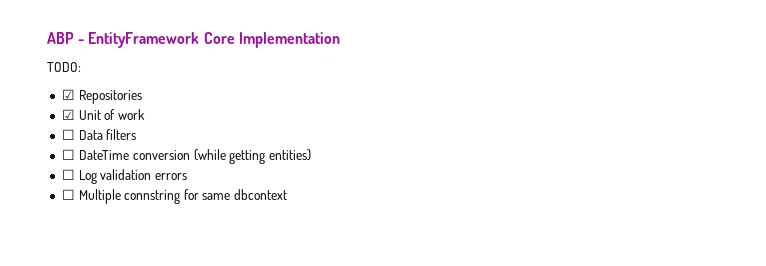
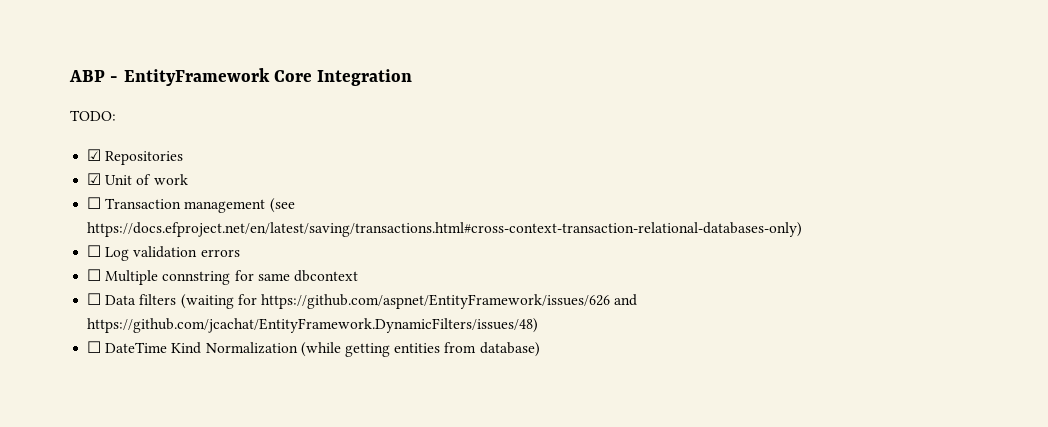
- ABP - EntityFramework Core Implementation
+ ABP - EntityFramework Core Integration
- ☐ Data filters
- ☐ DateTime conversion (while getting entities)
+ ☐ Transaction management (see https://docs.efproject.net/en/latest/saving/transactions.html#cross-context-transaction-relational-databases-only)
+ ☐ Data filters (waiting for https://github.com/aspnet/EntityFramework/issues/626 and https://github.com/jcachat/EntityFramework.DynamicFilters/issues/48)
+ ☐ DateTime Kind Normalization (while getting entities from database)

